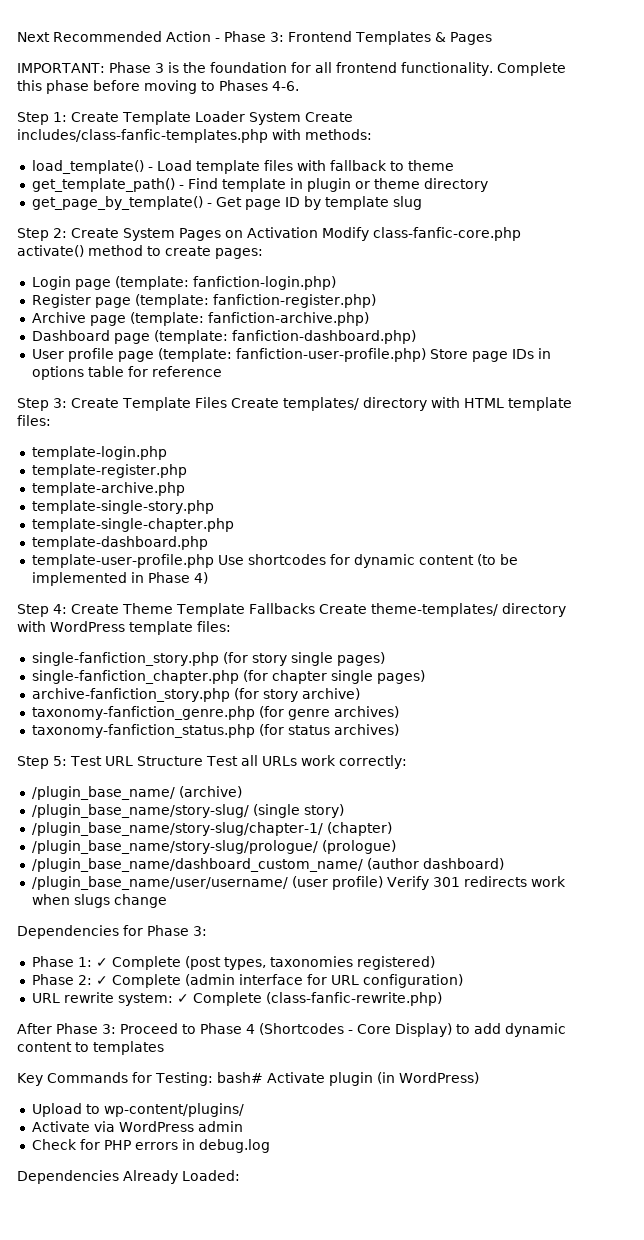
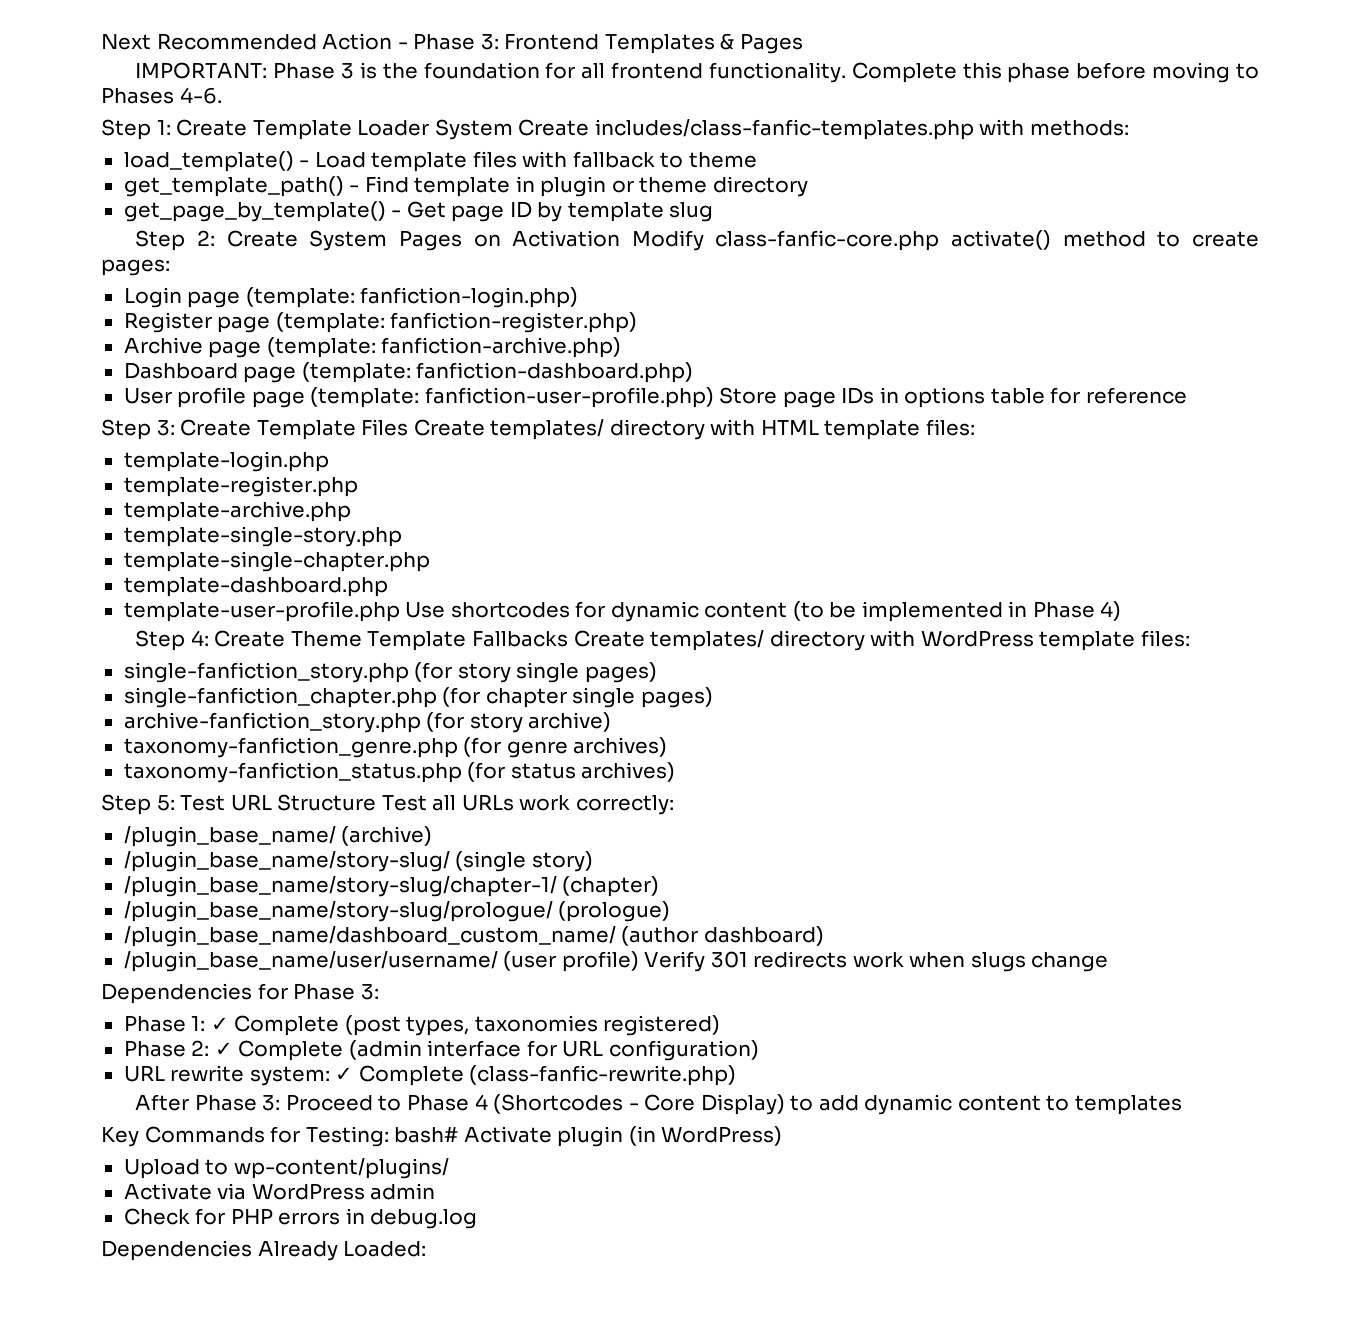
- Step 4: Create Theme Template Fallbacks Create theme-templates/ directory with WordPress template files:
+ Step 4: Create Theme Template Fallbacks Create templates/ directory with WordPress template files:

